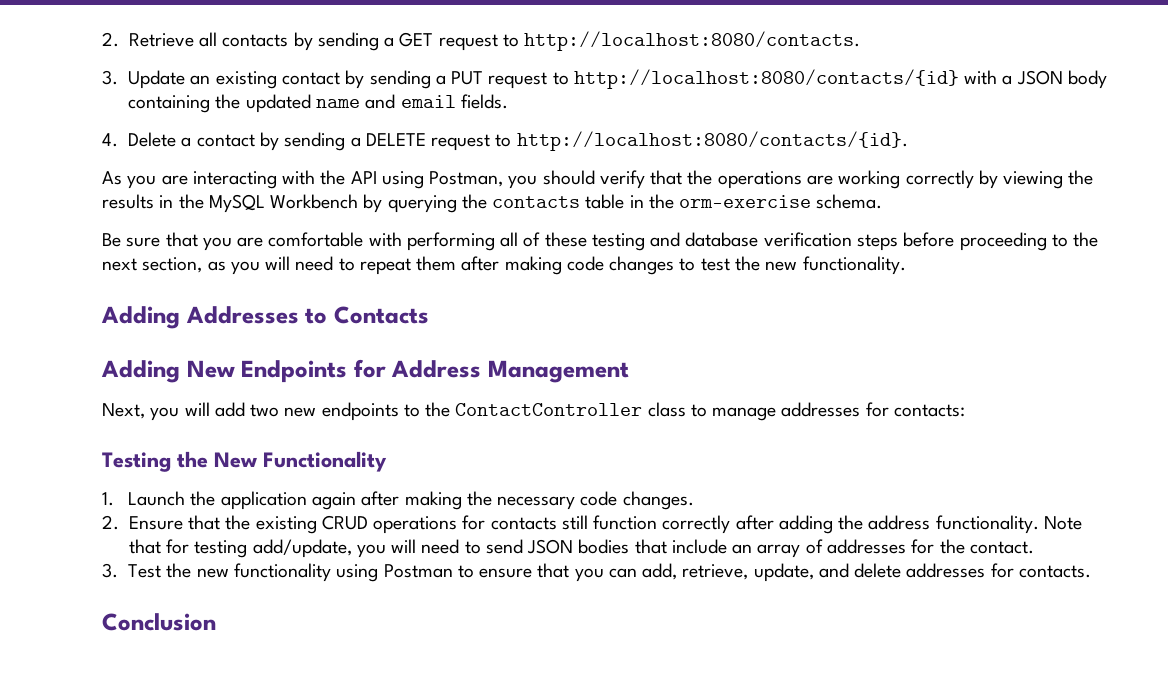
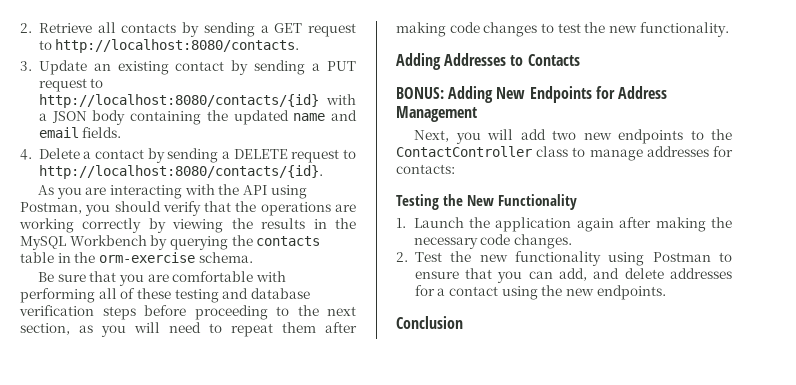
- Adding New Endpoints for Address Management
+ BONUS: Adding New Endpoints for Address Management
- 2. Ensure that the existing CRUD operations for contacts still function correctly after adding the address functionality. Note that for testing add/update, you will need to send JSON bodies that include an array of addresses for the contact.
- 3. Test the new functionality using Postman to ensure that you can add, retrieve, update, and delete addresses for contacts.
+ 2. Test the new functionality using Postman to ensure that you can add, and delete addresses for a contact using the new endpoints.

